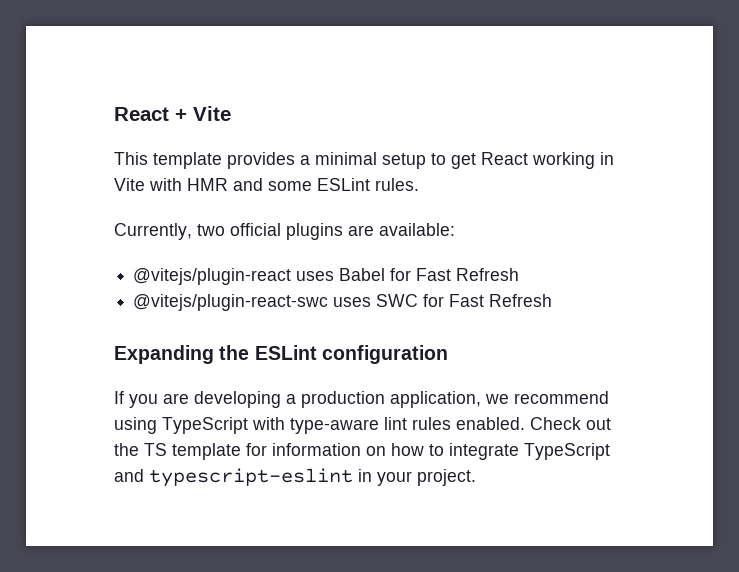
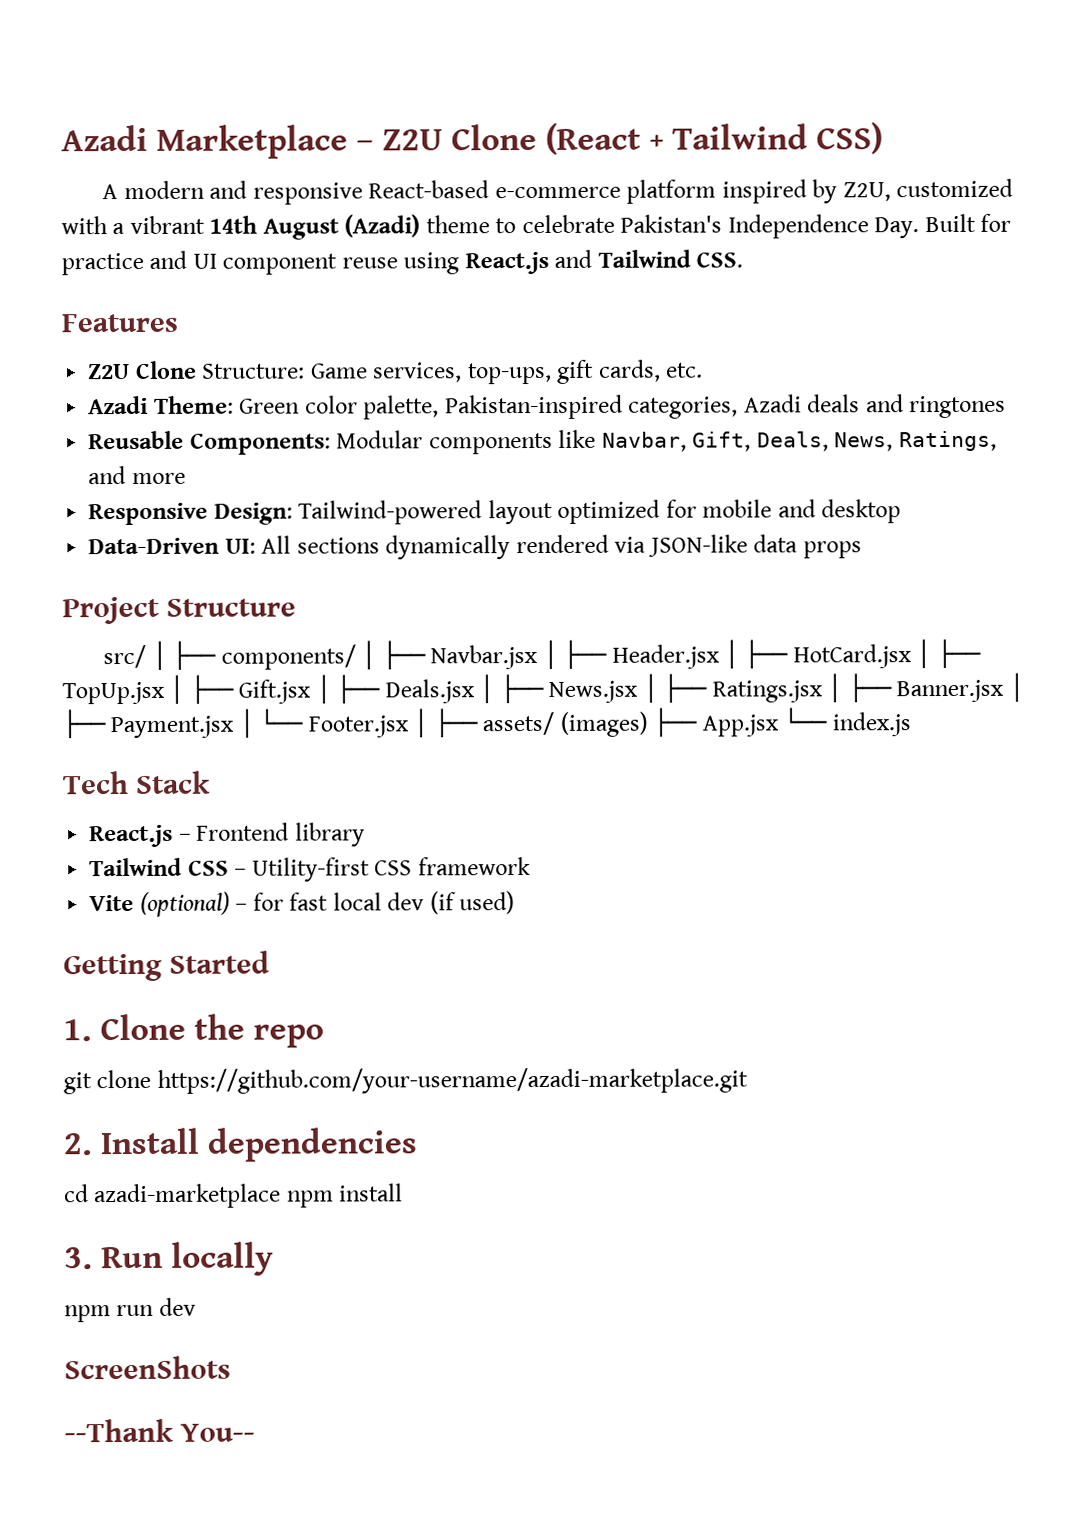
- React + Vite
- This template provides a minimal setup to get React working in Vite with HMR and some ESLint rules.
- Currently, two official plugins are available:
- @vitejs/plugin-react uses Babel for Fast Refresh
- @vitejs/plugin-react-swc uses SWC for Fast Refresh
- Expanding the ESLint configuration
- If you are developing a production application, we recommend using TypeScript with type-aware lint rules enabled. Check out the TS template for information on how to integrate TypeScript and typescript-eslint in your project.
+ Azadi Marketplace – Z2U Clone (React + Tailwind CSS)
+ A modern and responsive React-based e-commerce platform inspired by Z2U, customized with a vibrant 14th August (Azadi) theme to celebrate Pakistan's Independence Day. Built for practice and UI component reuse using React.js and Tailwind CSS.
+ Features
+ Z2U Clone Structure: Game services, top-ups, gift cards, etc.
+ Azadi Theme: Green color palette, Pakistan-inspired categories, Azadi deals and ringtones
+ Reusable Components: Modular components like Navbar, Gift, Deals, News, Ratings, and more
+ Responsive Design: Tailwind-powered layout optimized for mobile and desktop
+ Data-Driven UI: All sections dynamically rendered via JSON-like data props
+ Project Structure
+ src/ │ ├── components/ │ ├── Navbar.jsx │ ├── Header.jsx │ ├── HotCard.jsx │ ├── TopUp.jsx │ ├── Gift.jsx │ ├── Deals.jsx │ ├── News.jsx │ ├── Ratings.jsx │ ├── Banner.jsx │ ├── Payment.jsx │ └── Footer.jsx │ ├── assets/ (images) ├── App.jsx └── index.js
+ Tech Stack
+ React.js – Frontend library
+ Tailwind CSS – Utility-first CSS framework
+ Vite (optional) – for fast local dev (if used)
+ Getting Started
+ 1. Clone the repo
+ git clone https://github.com/your-username/azadi-marketplace.git
+ 2. Install dependencies
+ cd azadi-marketplace npm install
+ 3. Run locally
+ npm run dev
+ ScreenShots
+ --Thank You--

